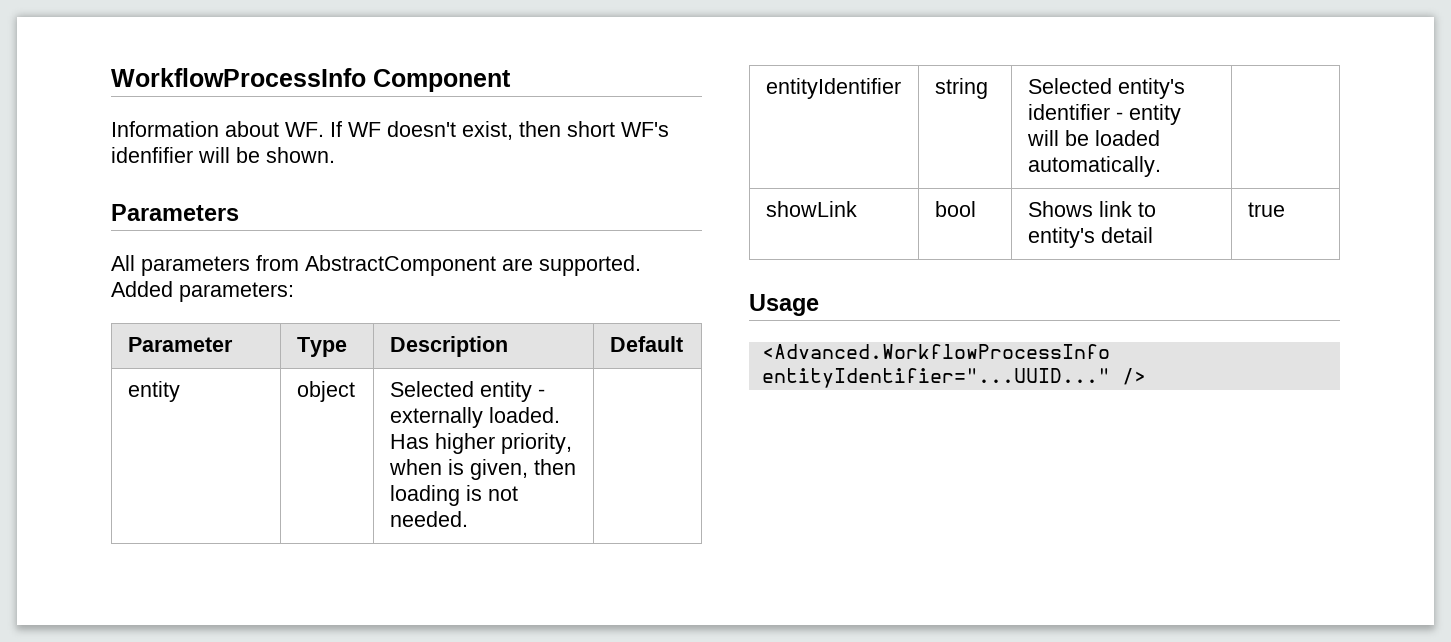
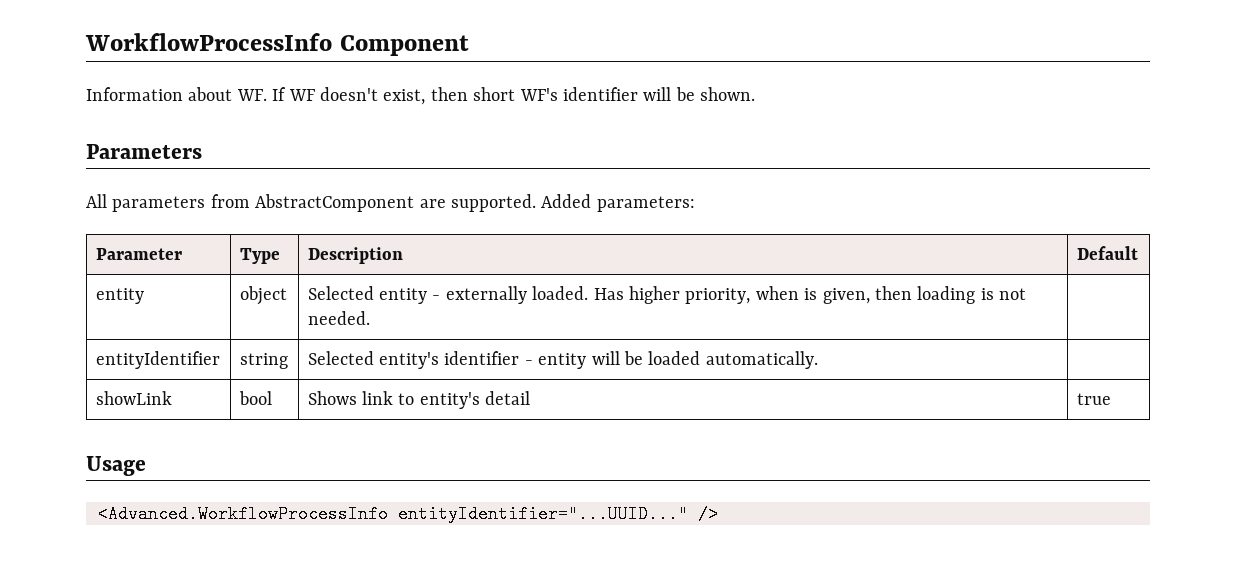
- Information about WF. If WF doesn't exist, then short WF's idenfifier will be shown.
+ Information about WF. If WF doesn't exist, then short WF's identifier will be shown.

